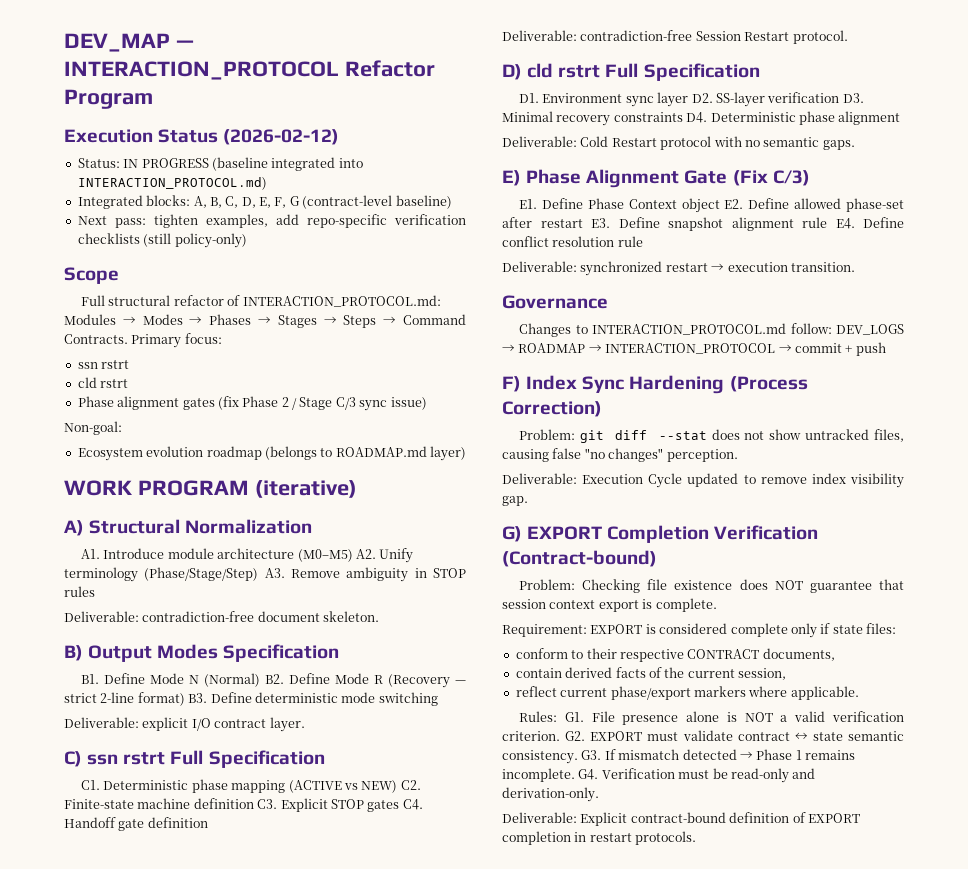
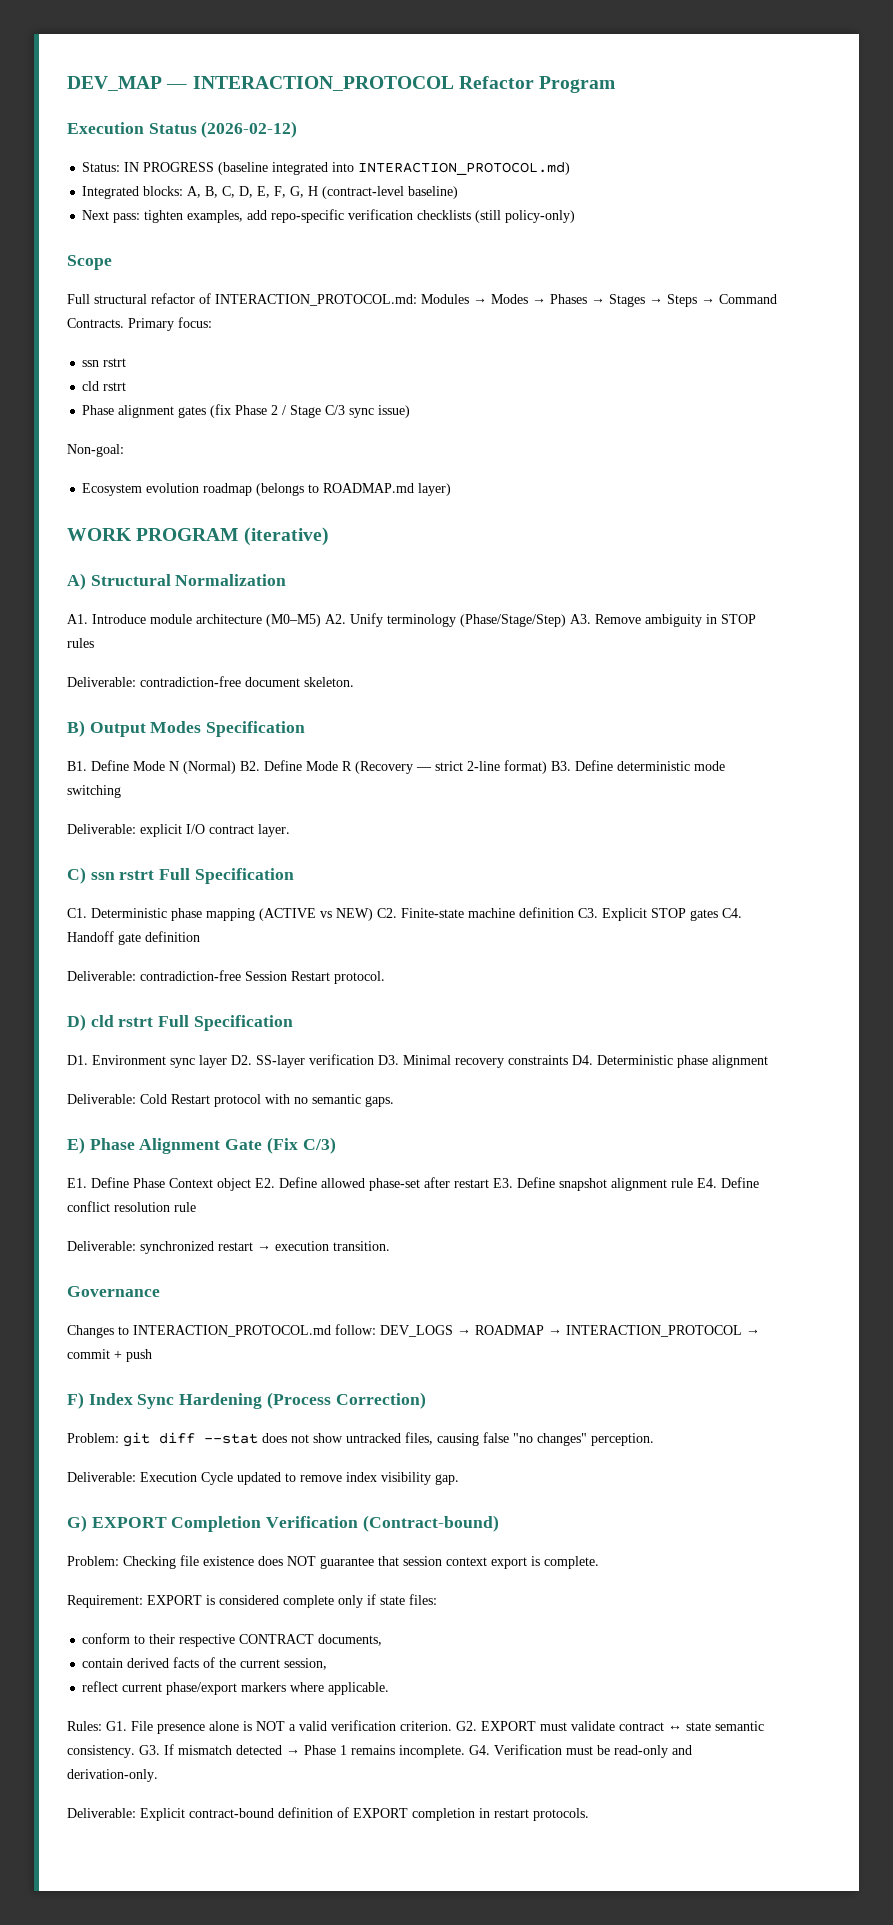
- Integrated blocks: A, B, C, D, E, F, G (contract-level baseline)
+ Integrated blocks: A, B, C, D, E, F, G, H (contract-level baseline)

